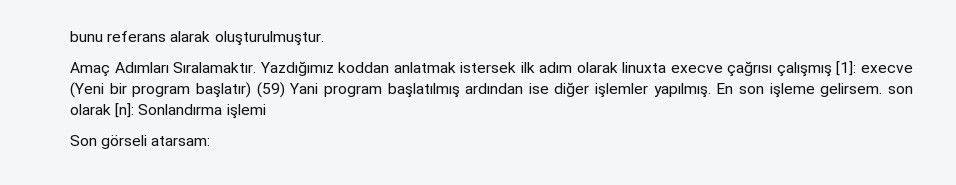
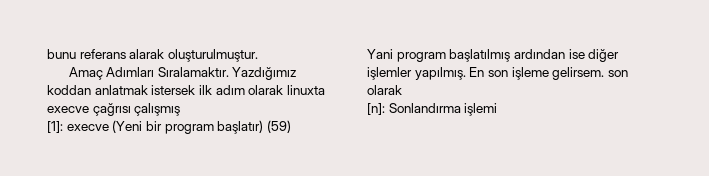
- Yazdığımız koddan anlatmak istersek ilk adım olarak linuxta execve çağrısı çalışmış [1]: execve (Yeni bir program başlatır) (59) Yani program başlatılmış ardından ise diğer işlemler yapılmış.
+ Yazdığımız koddan anlatmak istersek ilk adım olarak linuxta execve çağrısı çalışmış
+ [1]: execve (Yeni bir program başlatır) (59)
+ Yani program başlatılmış ardından ise diğer işlemler yapılmış.
- En son işleme gelirsem. son olarak [n]: Sonlandırma işlemi
+ En son işleme gelirsem. son olarak
+ [n]: Sonlandırma işlemi
- Son görseli atarsam:

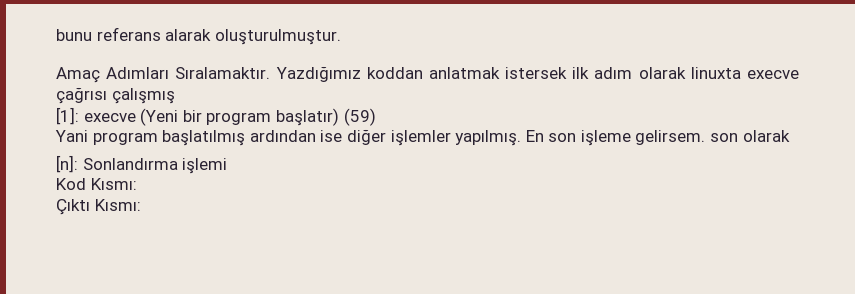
+ Kod Kısmı:
+ Çıktı Kısmı:

